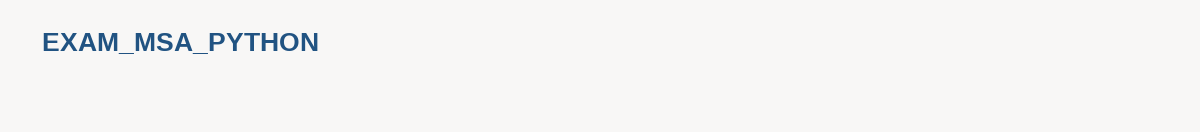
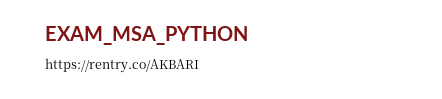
+ https://rentry.co/AKBARI

